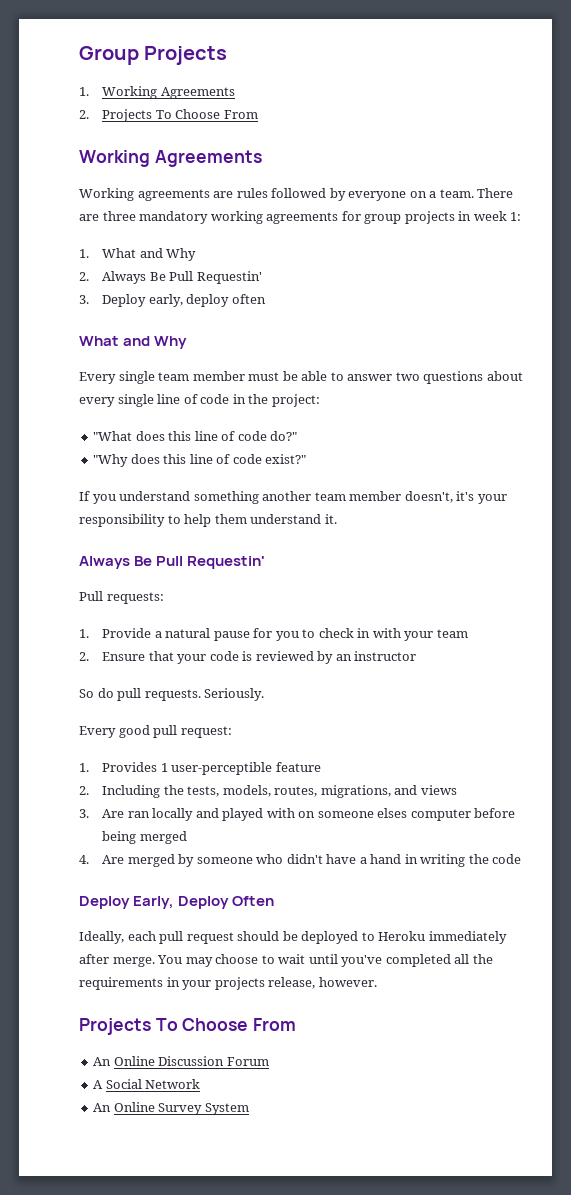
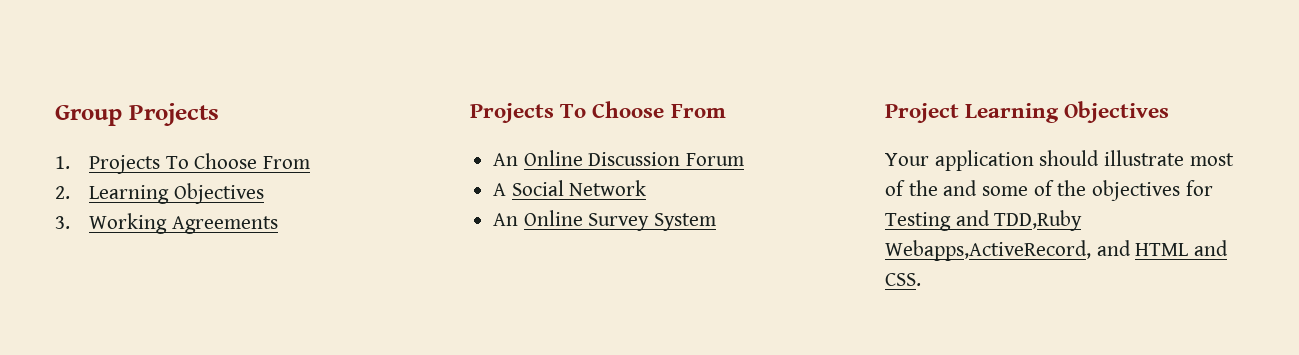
- 1. Working Agreements
- 2. Projects To Choose From
- Working Agreements
- Working agreements are rules followed by everyone on a team. There are three mandatory working agreements for group projects in week 1:
- 1. What and Why
- 2. Always Be Pull Requestin'
- 3. Deploy early, deploy often
- What and Why
- Every single team member must be able to answer two questions about every single line of code in the project:
- "What does this line of code do?"
- "Why does this line of code exist?"
- If you understand something another team member doesn't, it's your responsibility to help them understand it.
- Always Be Pull Requestin'
- Pull requests:
- 1. Provide a natural pause for you to check in with your team
- 2. Ensure that your code is reviewed by an instructor
- So do pull requests. Seriously.
- Every good pull request:
- 1. Provides 1 user-perceptible feature
- 2. Including the tests, models, routes, migrations, and views
- 3. Are ran locally and played with on someone elses computer before being merged
- 4. Are merged by someone who didn't have a hand in writing the code
- Deploy Early, Deploy Often
- Ideally, each pull request should be deployed to Heroku immediately after merge. You may choose to wait until you've completed all the requirements in your projects release, however.
+ 1. Projects To Choose From
+ 2. Learning Objectives
+ 3. Working Agreements
+ Project Learning Objectives
+ Your application should illustrate most of the and some of the objectives for Testing and TDD,Ruby Webapps,ActiveRecord, and HTML and CSS.

